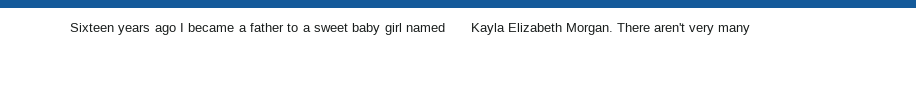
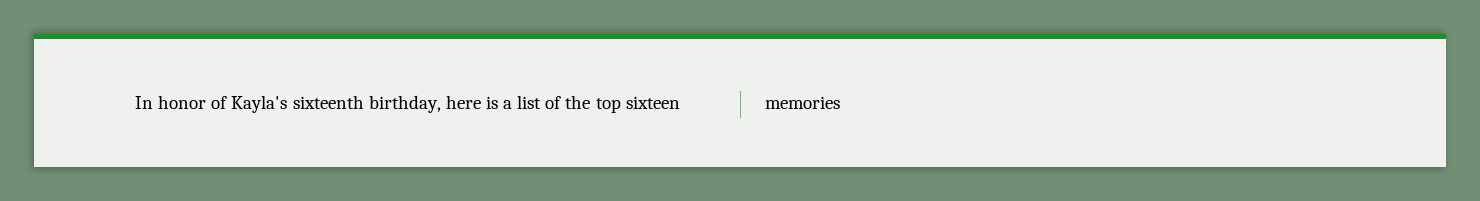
- Sixteen years ago I became a father to a sweet baby girl named Kayla Elizabeth Morgan. There aren't very many
+ In honor of Kayla's sixteenth birthday, here is a list of the top sixteen memories

